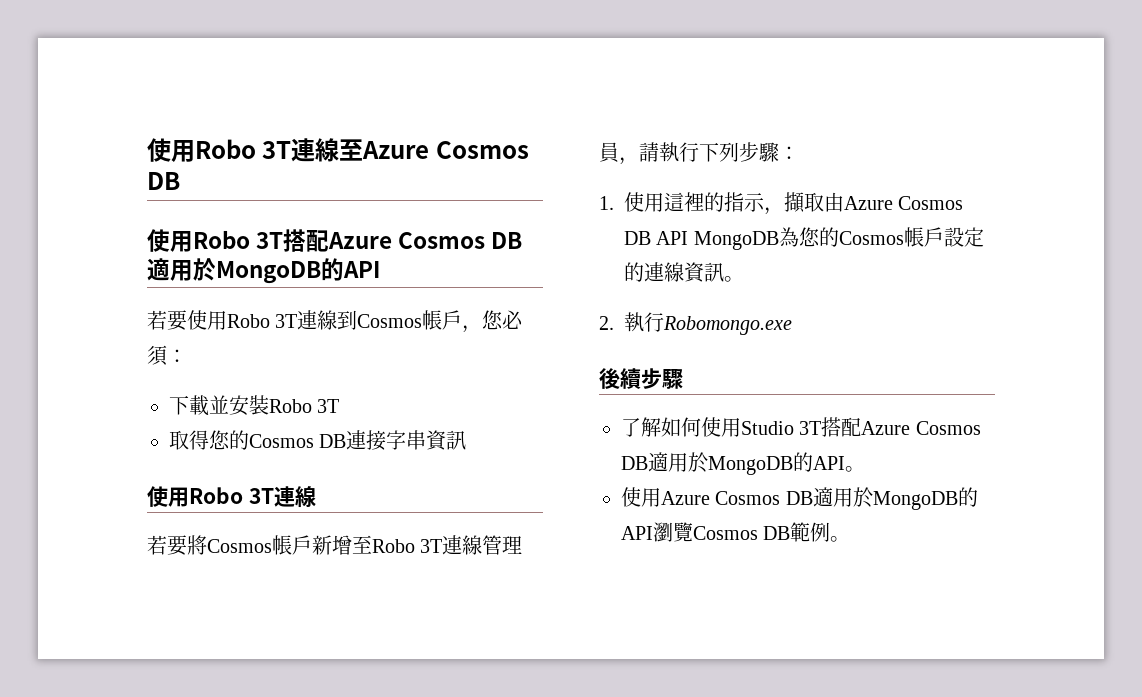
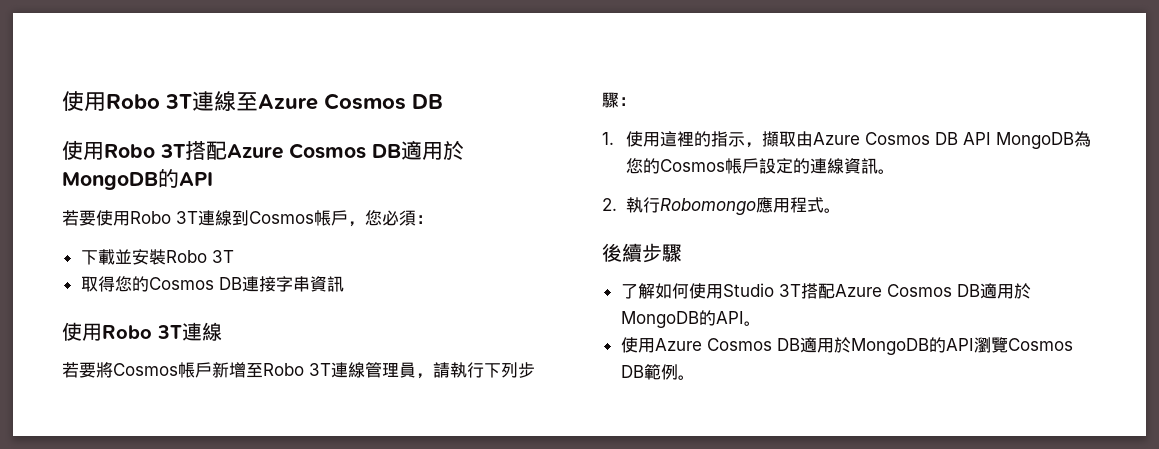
- 2.執行Robomongo.exe
+ 2.執行Robomongo應用程式。

